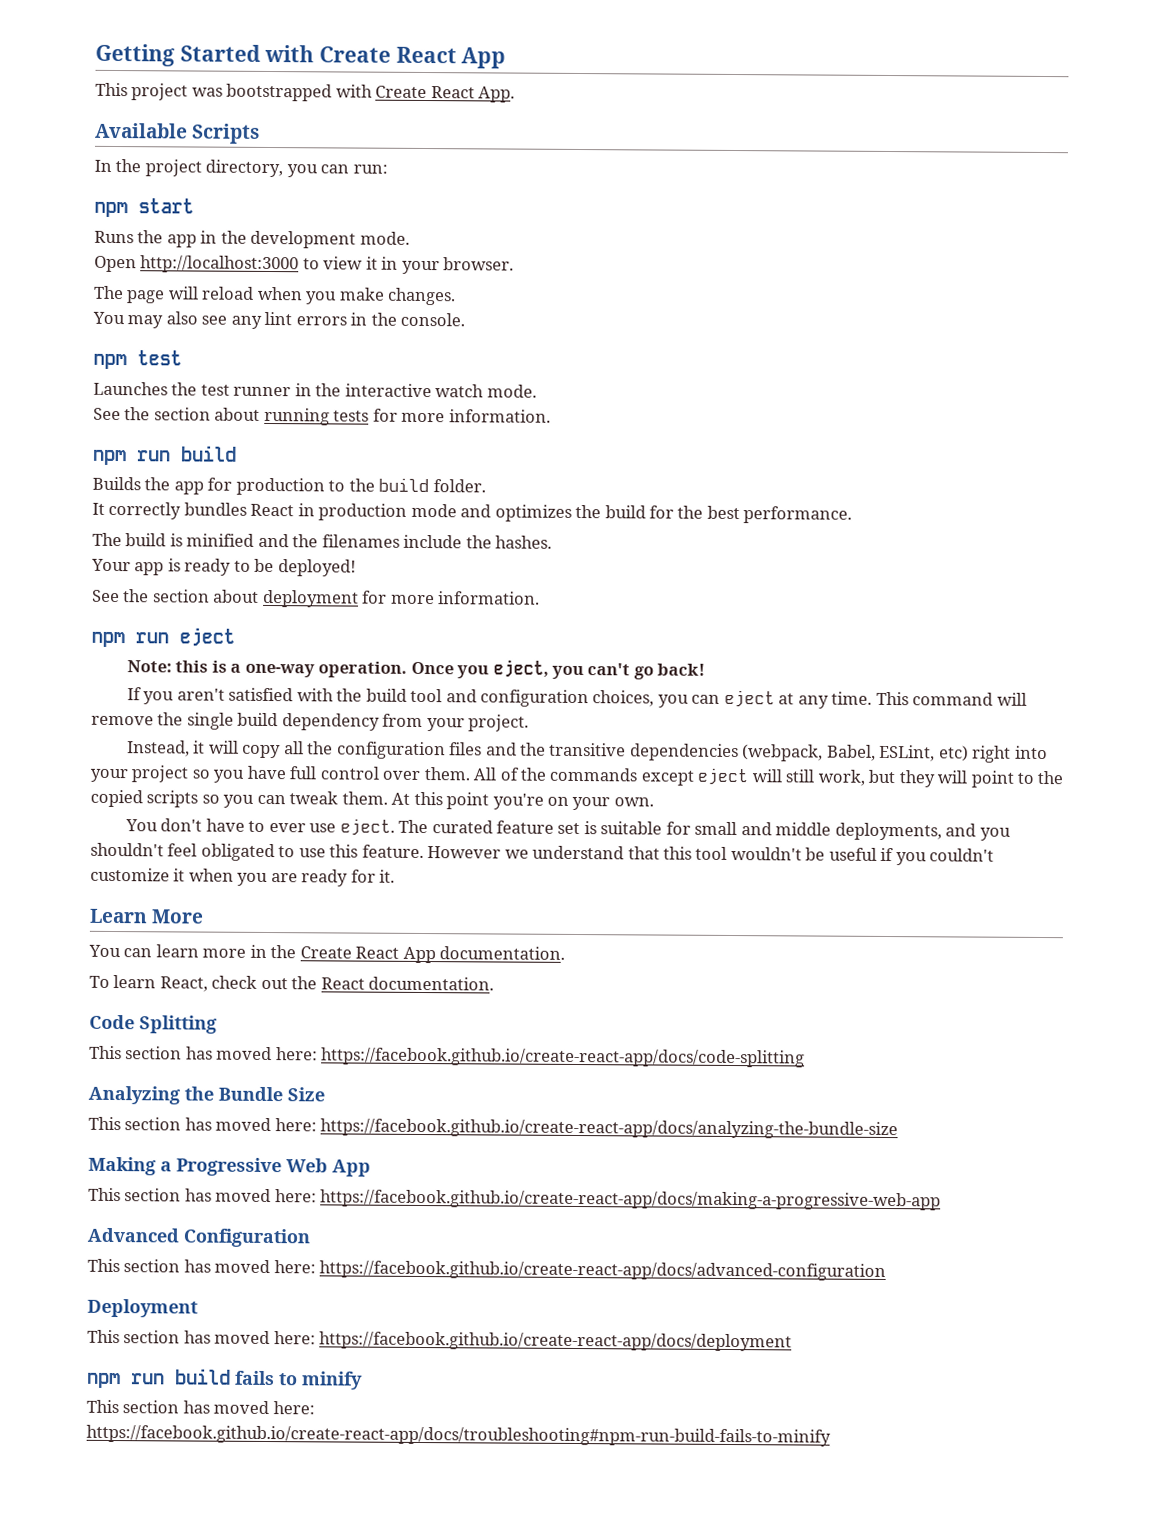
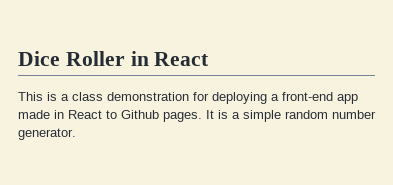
- Getting Started with Create React App
- This project was bootstrapped with Create React App.
- Available Scripts
- In the project directory, you can run:
- npm start
- Runs the app in the development mode.
- Open http://localhost:3000 to view it in your browser.
- The page will reload when you make changes.
- You may also see any lint errors in the console.
- npm test
- Launches the test runner in the interactive watch mode.
- See the section about running tests for more information.
- npm run build
- Builds the app for production to the build folder.
- It correctly bundles React in production mode and optimizes the build for the best performance.
- The build is minified and the filenames include the hashes.
- Your app is ready to be deployed!
- See the section about deployment for more information.
- npm run eject
- Note: this is a one-way operation. Once you eject, you can't go back!
- If you aren't satisfied with the build tool and configuration choices, you can eject at any time. This command will remove the single build dependency from your project.
- Instead, it will copy all the configuration files and the transitive dependencies (webpack, Babel, ESLint, etc) right into your project so you have full control over them. All of the commands except eject will still work, but they will point to the copied scripts so you can tweak them. At this point you're on your own.
- You don't have to ever use eject. The curated feature set is suitable for small and middle deployments, and you shouldn't feel obligated to use this feature. However we understand that this tool wouldn't be useful if you couldn't customize it when you are ready for it.
- Learn More
- You can learn more in the Create React App documentation.
- To learn React, check out the React documentation.
- Code Splitting
- This section has moved here: https://facebook.github.io/create-react-app/docs/code-splitting
- Analyzing the Bundle Size
- This section has moved here: https://facebook.github.io/create-react-app/docs/analyzing-the-bundle-size
- Making a Progressive Web App
- This section has moved here: https://facebook.github.io/create-react-app/docs/making-a-progressive-web-app
- Advanced Configuration
- This section has moved here: https://facebook.github.io/create-react-app/docs/advanced-configuration
- Deployment
- This section has moved here: https://facebook.github.io/create-react-app/docs/deployment
- npm run build fails to minify
- This section has moved here: https://facebook.github.io/create-react-app/docs/troubleshooting#npm-run-build-fails-to-minify
+ Dice Roller in React
+ This is a class demonstration for deploying a front-end app made in React to Github pages. It is a simple random number generator.

